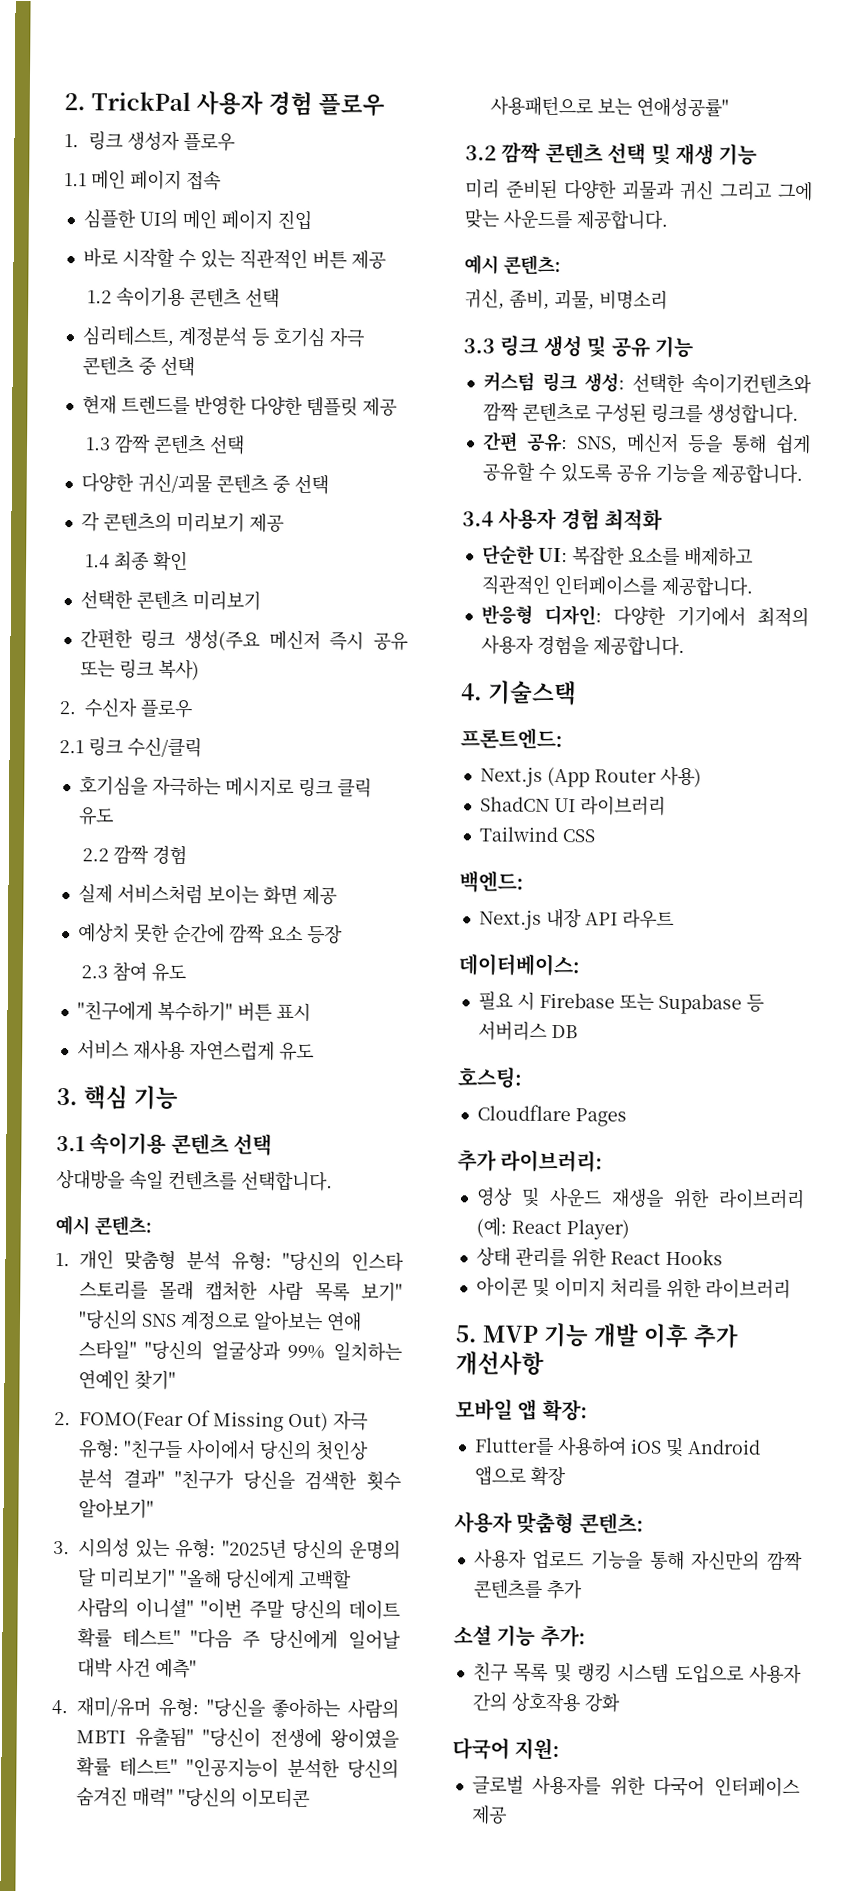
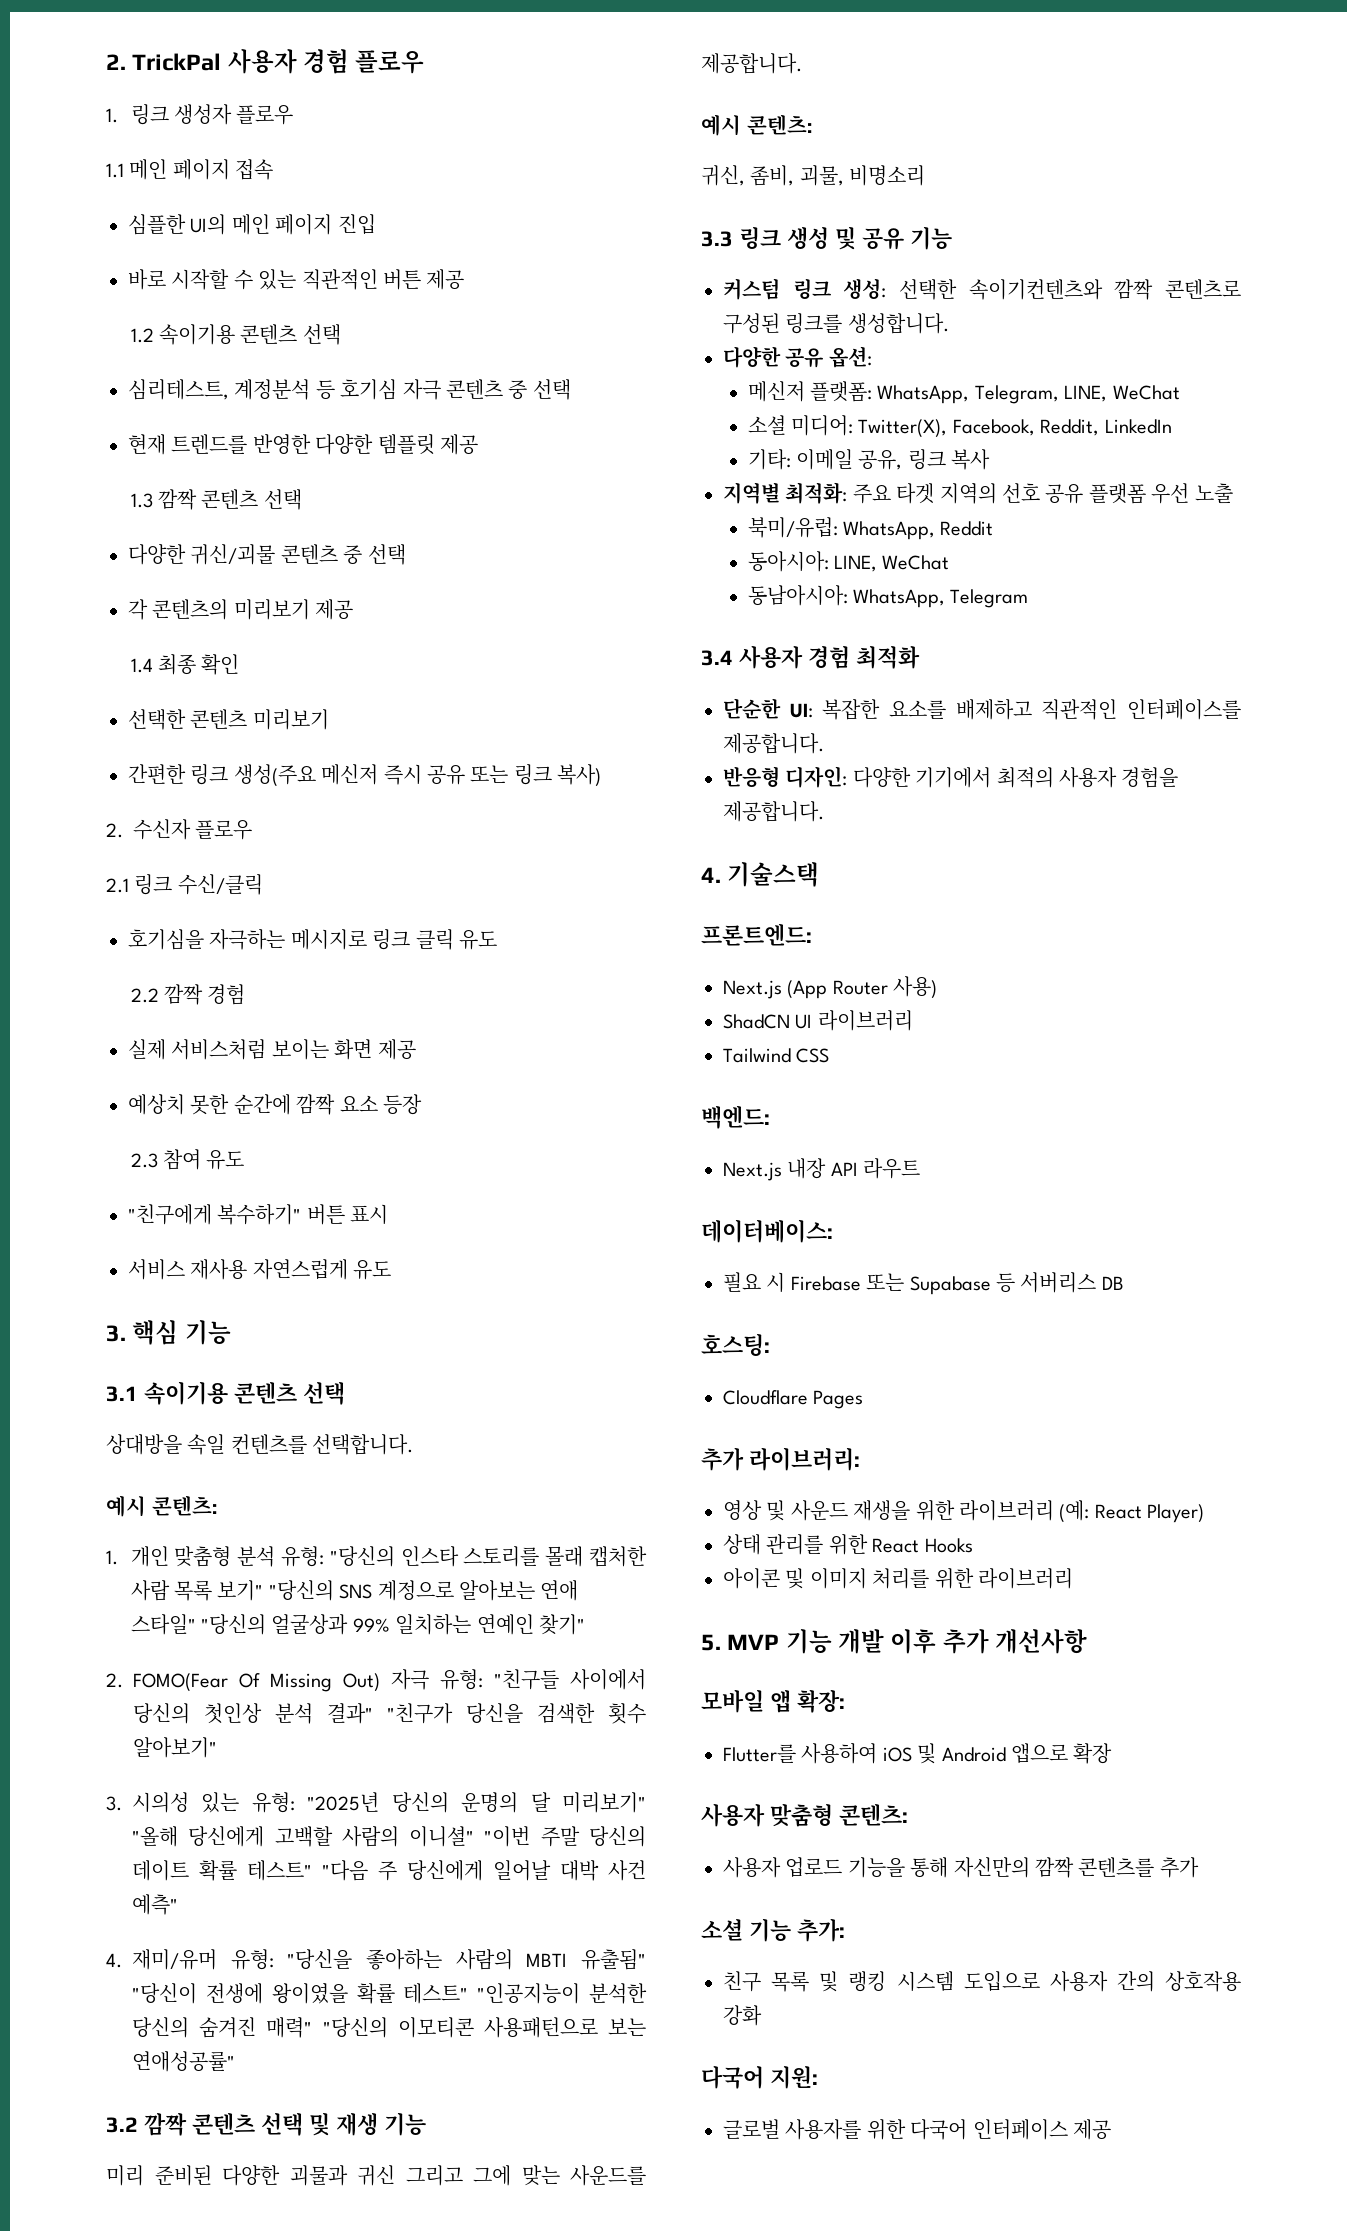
- 간편 공유: SNS, 메신저 등을 통해 쉽게 공유할 수 있도록 공유 기능을 제공합니다.
+ 다양한 공유 옵션:
+ 메신저 플랫폼: WhatsApp, Telegram, LINE, WeChat
+ 소셜 미디어: Twitter(X), Facebook, Reddit, LinkedIn
+ 기타: 이메일 공유, 링크 복사
+ 지역별 최적화: 주요 타겟 지역의 선호 공유 플랫폼 우선 노출
+ 북미/유럽: WhatsApp, Reddit
+ 동아시아: LINE, WeChat
+ 동남아시아: WhatsApp, Telegram

